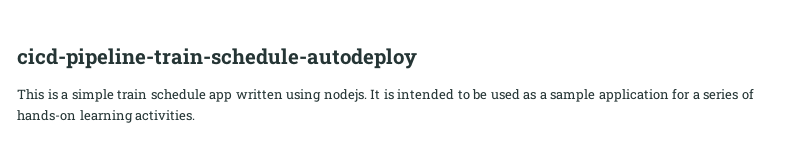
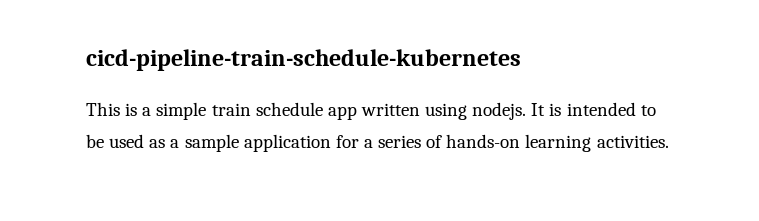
- cicd-pipeline-train-schedule-autodeploy
+ cicd-pipeline-train-schedule-kubernetes

